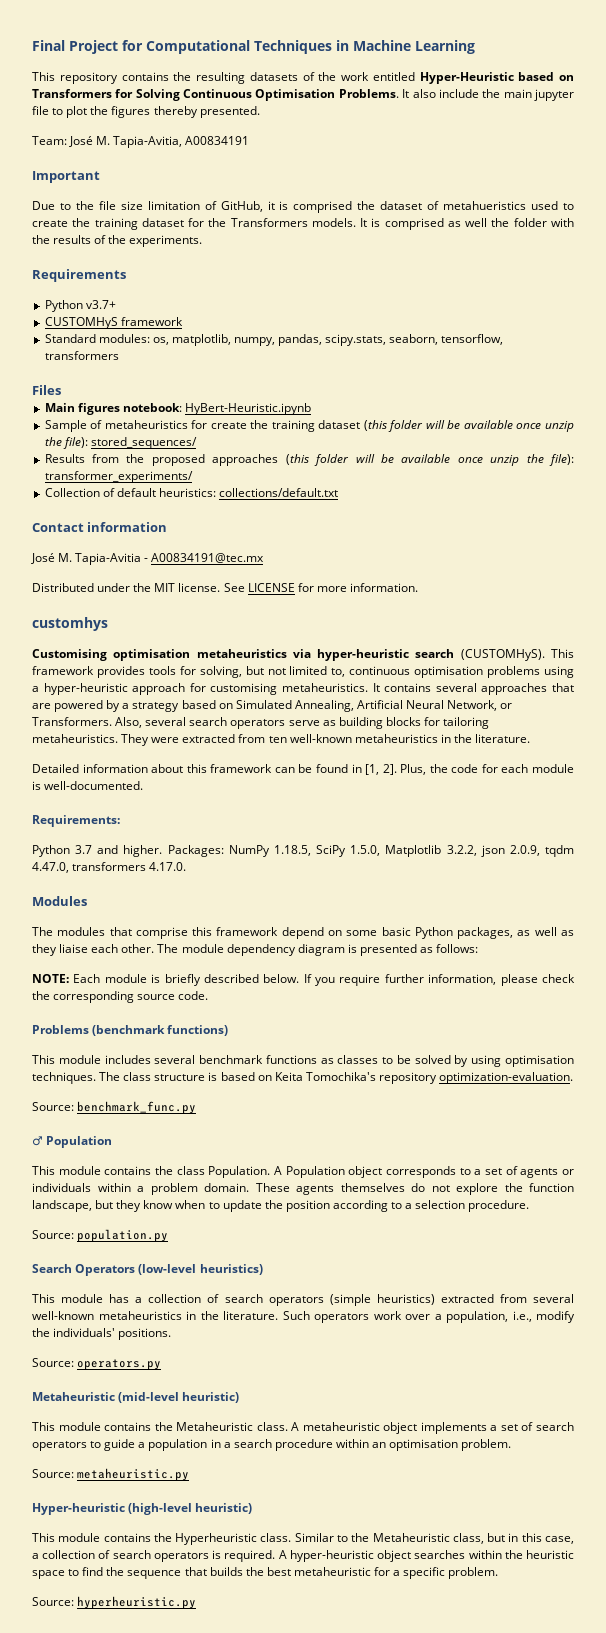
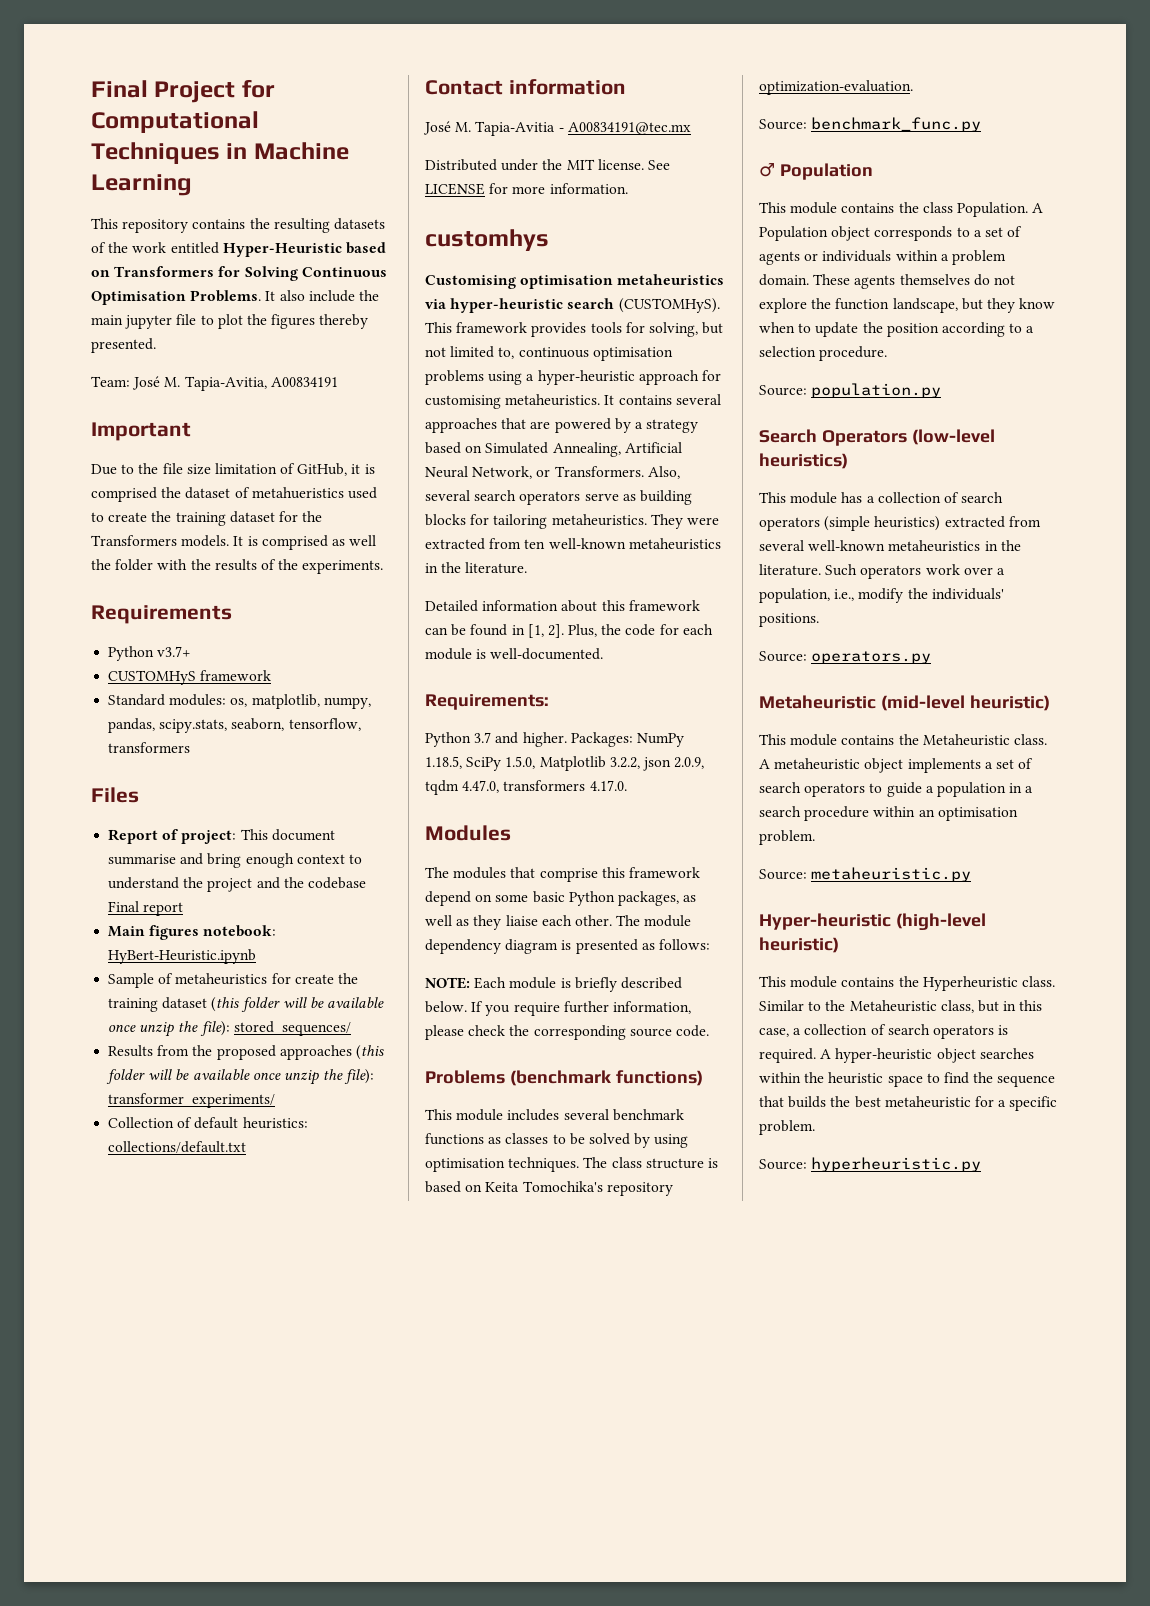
+ Report of project: This document summarise and bring enough context to understand the project and the codebase Final report

